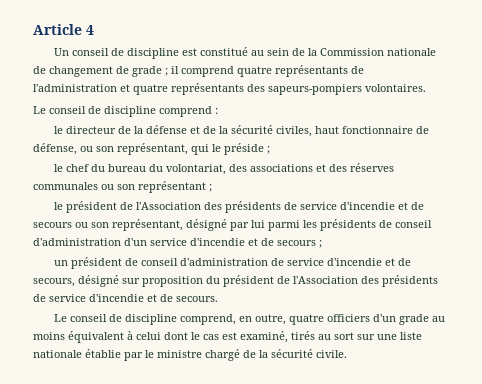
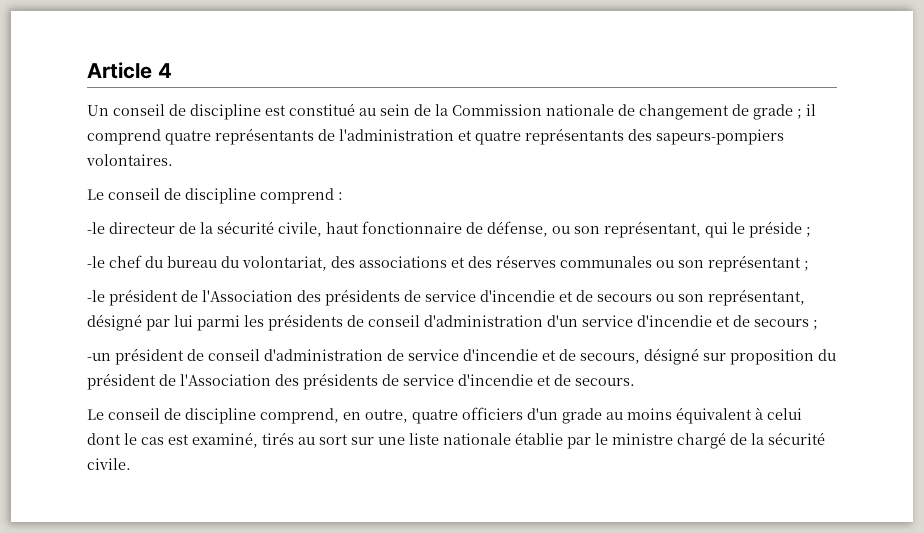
- le directeur de la défense et de la sécurité civiles, haut fonctionnaire de défense, ou son représentant, qui le préside ;
+ -le directeur de la sécurité civile, haut fonctionnaire de défense, ou son représentant, qui le préside ;
- le chef du bureau du volontariat, des associations et des réserves communales ou son représentant ;
+ -le chef du bureau du volontariat, des associations et des réserves communales ou son représentant ;
- le président de l'Association des présidents de service d'incendie et de secours ou son représentant, désigné par lui parmi les présidents de conseil d'administration d'un service d'incendie et de secours ;
+ -le président de l'Association des présidents de service d'incendie et de secours ou son représentant, désigné par lui parmi les présidents de conseil d'administration d'un service d'incendie et de secours ;
- un président de conseil d'administration de service d'incendie et de secours, désigné sur proposition du président de l'Association des présidents de service d'incendie et de secours.
+ -un président de conseil d'administration de service d'incendie et de secours, désigné sur proposition du président de l'Association des présidents de service d'incendie et de secours.

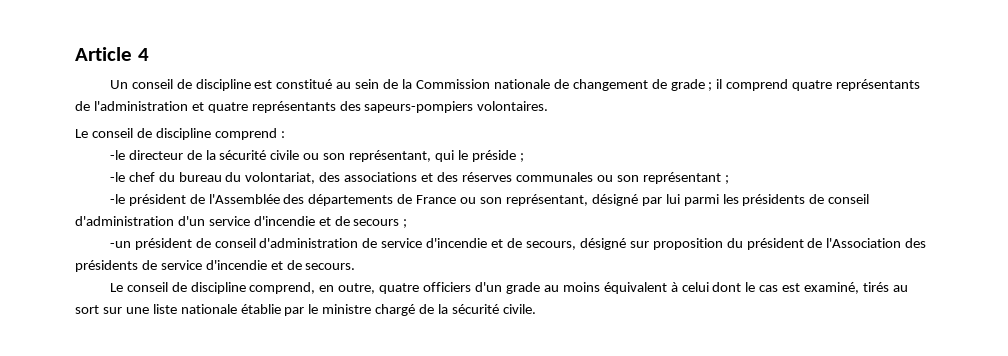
- -le directeur de la sécurité civile, haut fonctionnaire de défense, ou son représentant, qui le préside ;
+ -le directeur de la sécurité civile ou son représentant, qui le préside ;
- -le président de l'Association des présidents de service d'incendie et de secours ou son représentant, désigné par lui parmi les présidents de conseil d'administration d'un service d'incendie et de secours ;
+ -le président de l'Assemblée des départements de France ou son représentant, désigné par lui parmi les présidents de conseil d'administration d'un service d'incendie et de secours ;

